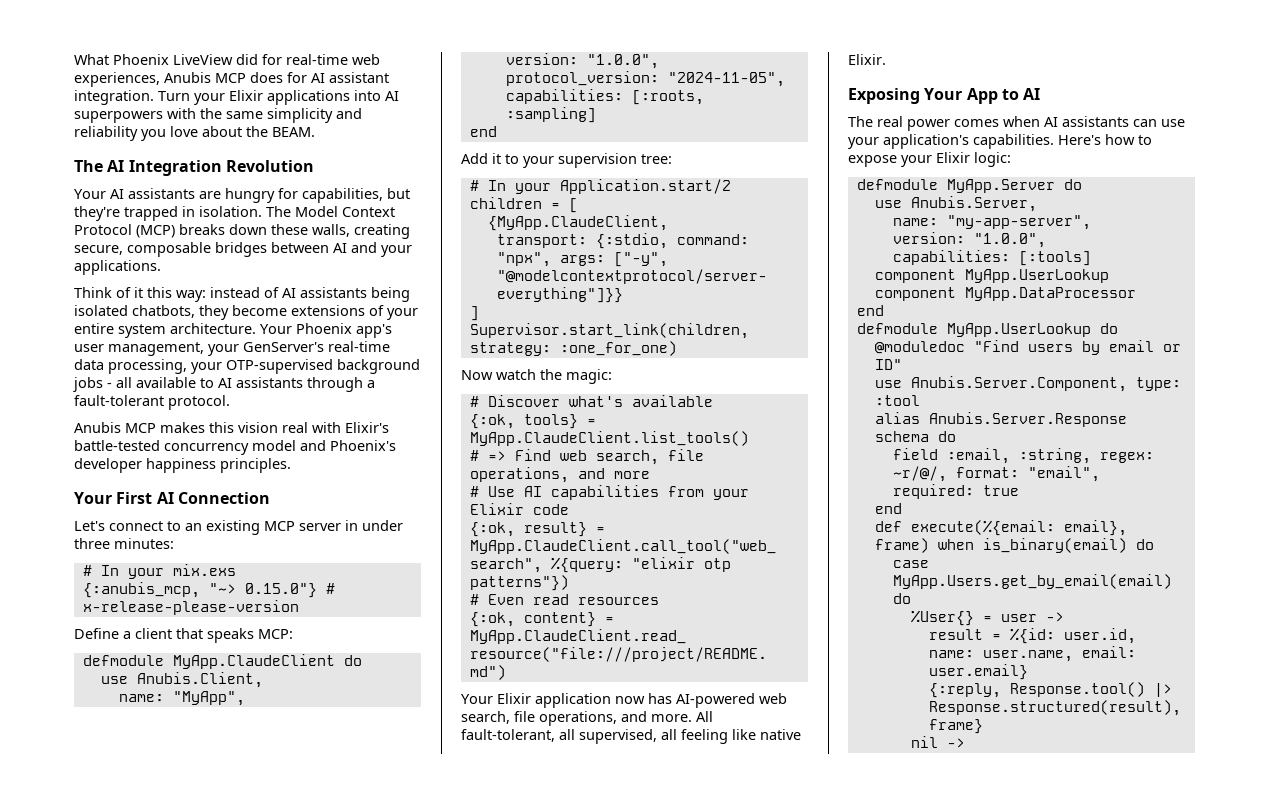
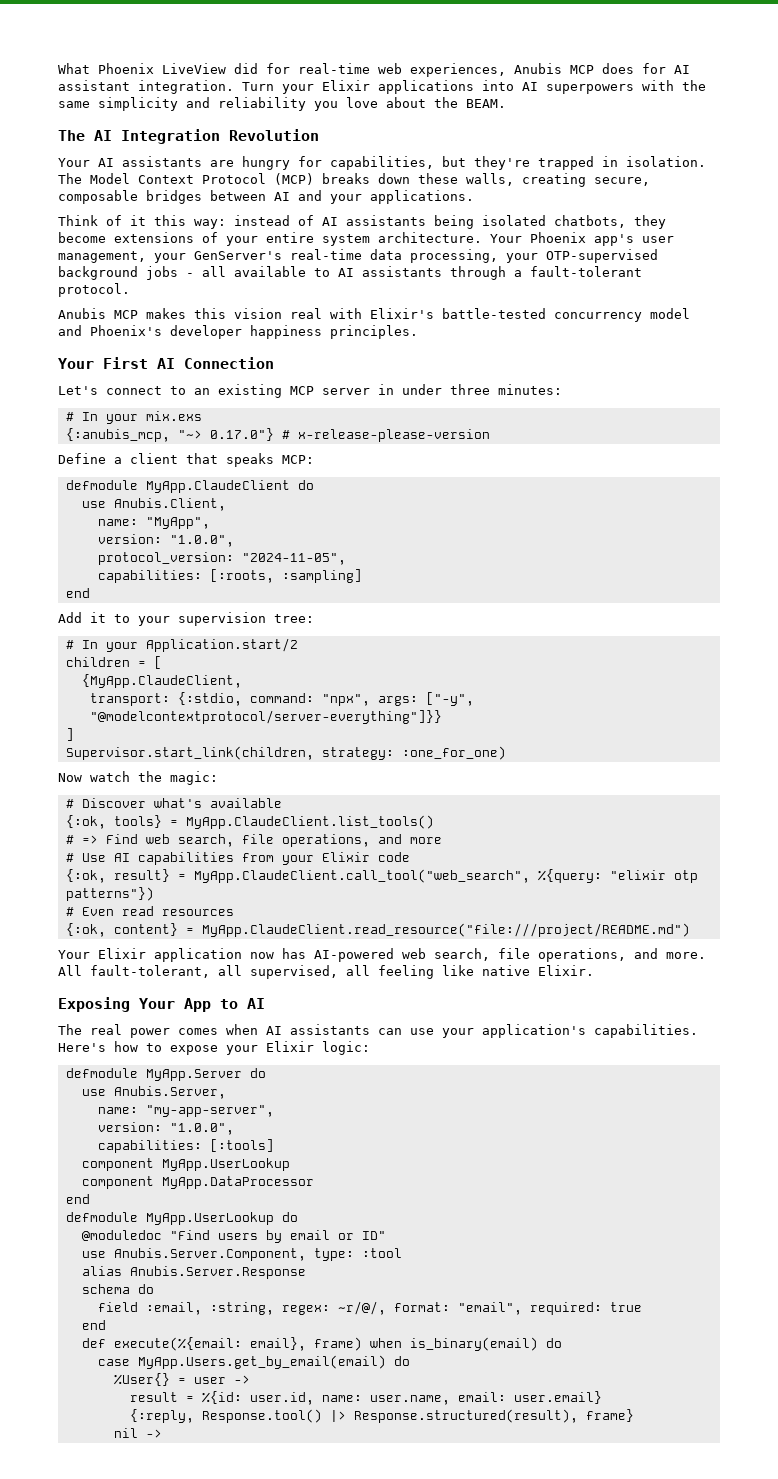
- {:anubis_mcp, "~> 0.15.0"} # x-release-please-version
+ {:anubis_mcp, "~> 0.17.0"} # x-release-please-version

